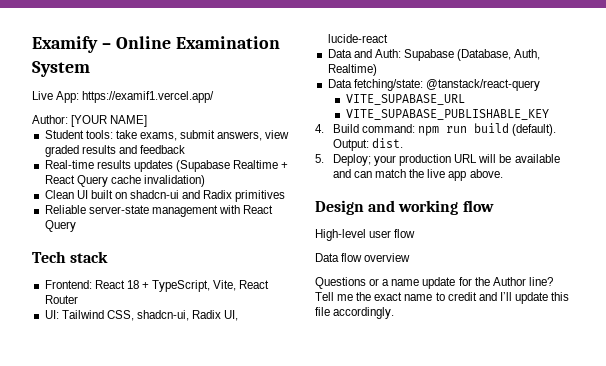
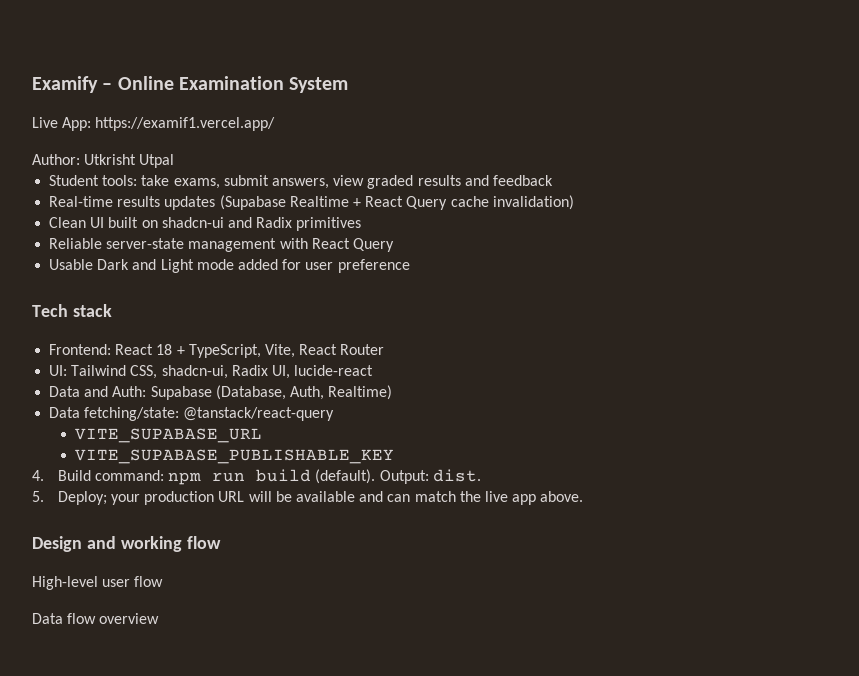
- Author: [YOUR NAME]
+ Author: Utkrisht Utpal
+ Usable Dark and Light mode added for user preference
- Questions or a name update for the Author line? Tell me the exact name to credit and I’ll update this file accordingly.

